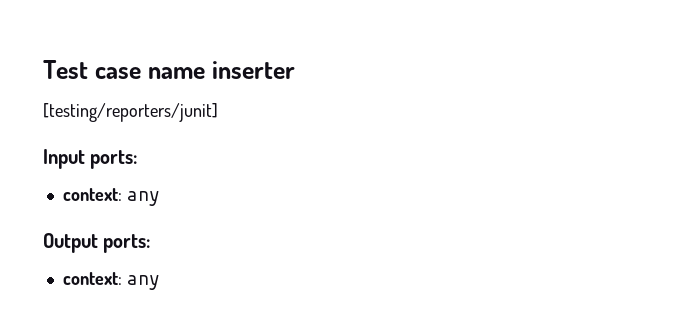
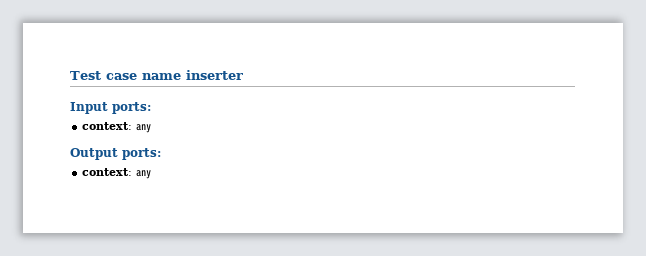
- [testing/reporters/junit]

